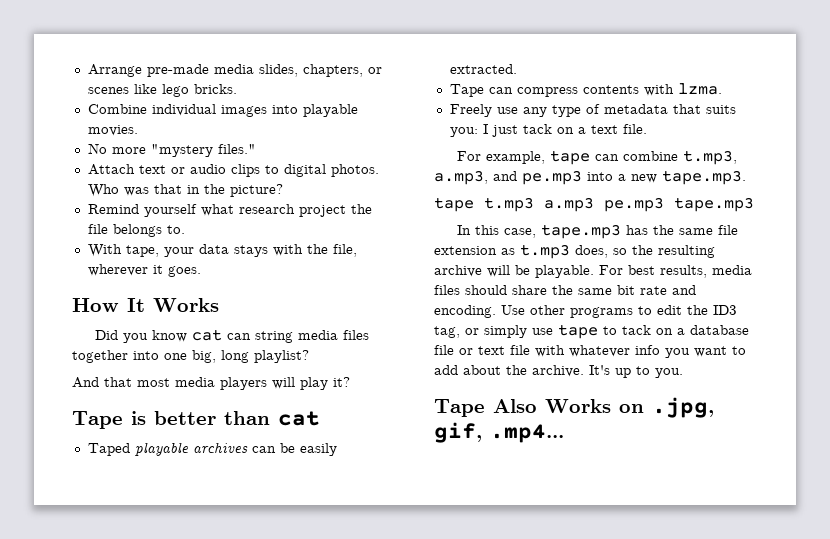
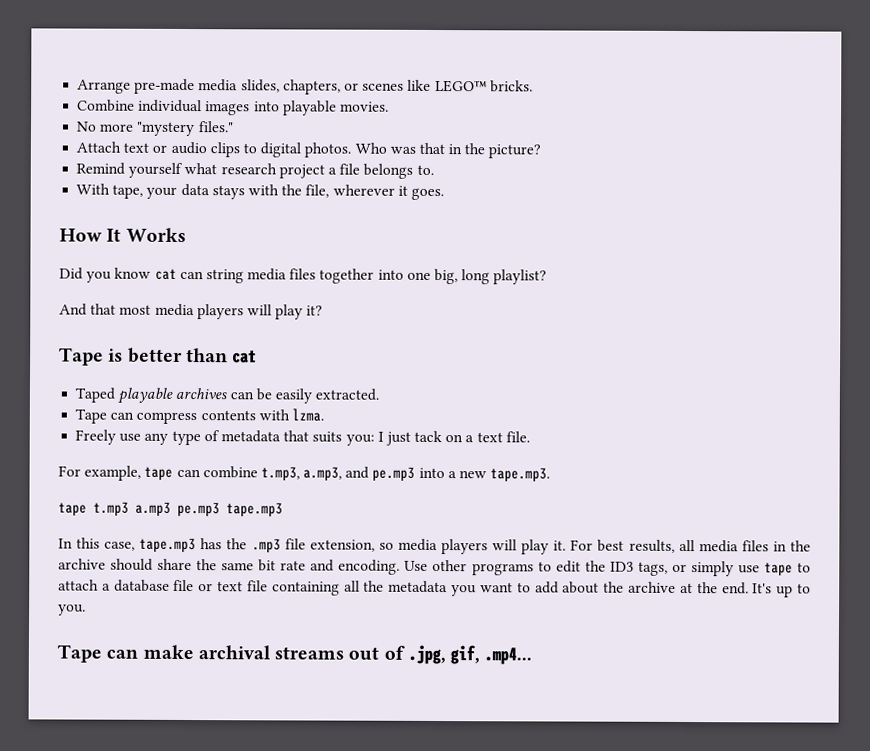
- Arrange pre-made media slides, chapters, or scenes like lego bricks.
+ Arrange pre-made media slides, chapters, or scenes like LEGO™ bricks.
- Remind yourself what research project the file belongs to.
+ Remind yourself what research project a file belongs to.
- In this case, tape.mp3 has the same file extension as t.mp3 does, so the resulting archive will be playable.
+ In this case, tape.mp3 has the .mp3 file extension, so media players will play it.
- For best results, media files should share the same bit rate and encoding.
+ For best results, all media files in the archive should share the same bit rate and encoding.
- Use other programs to edit the ID3 tag, or simply use tape to tack on a database file or text file with whatever info you want to add about the archive.
+ Use other programs to edit the ID3 tags, or simply use tape to attach a database file or text file containing all the metadata you want to add about the archive at the end.
- Tape Also Works on .jpg, gif, .mp4...
+ Tape can make archival streams out of .jpg, gif, .mp4...

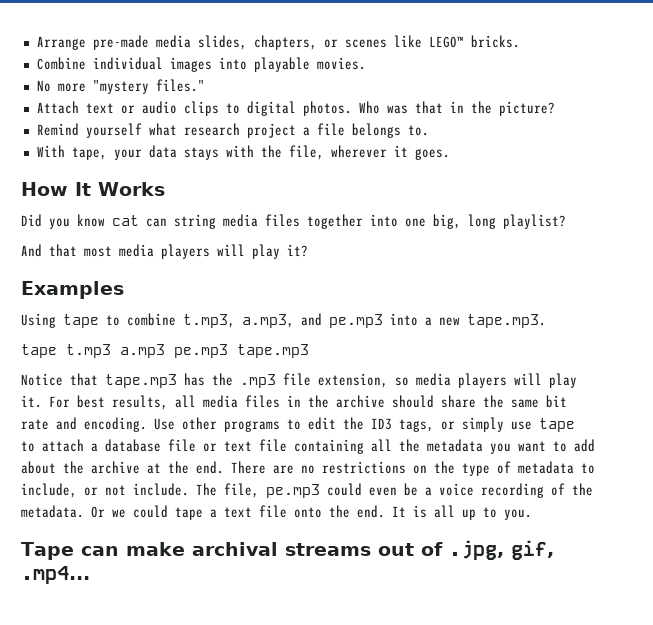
- Tape is better than cat
- Taped playable archives can be easily extracted.
- Tape can compress contents with lzma.
- Freely use any type of metadata that suits you: I just tack on a text file.
- For example, tape can combine t.mp3, a.mp3, and pe.mp3 into a new tape.mp3.
+ Examples
+ Using tape to combine t.mp3, a.mp3, and pe.mp3 into a new tape.mp3.
- In this case, tape.mp3 has the .mp3 file extension, so media players will play it.
+ Notice that tape.mp3 has the .mp3 file extension, so media players will play it.
- It's up to you.
+ There are no restrictions on the type of metadata to include, or not include. The file, pe.mp3 could even be a voice recording of the metadata. Or we could tape a text file onto the end. It is all up to you.

